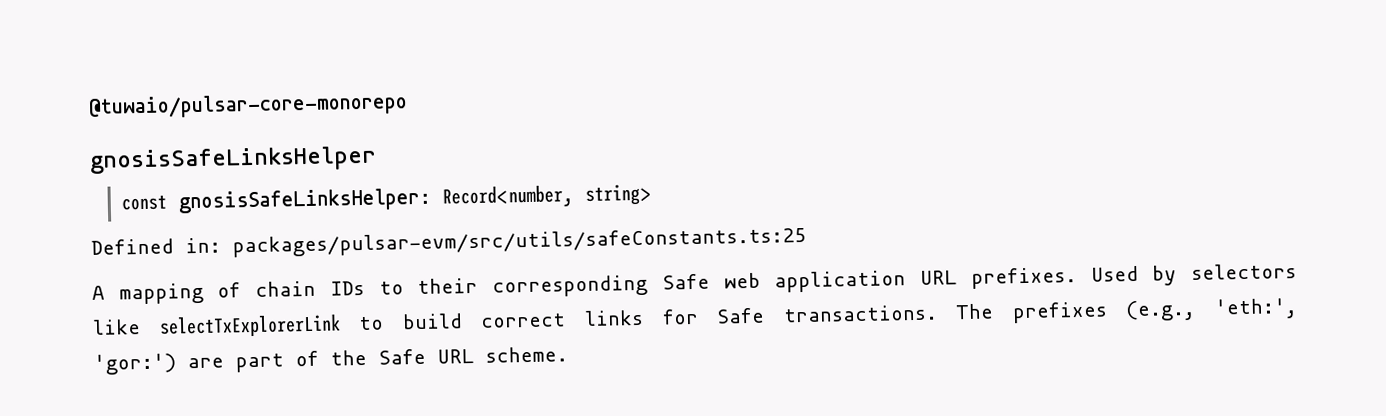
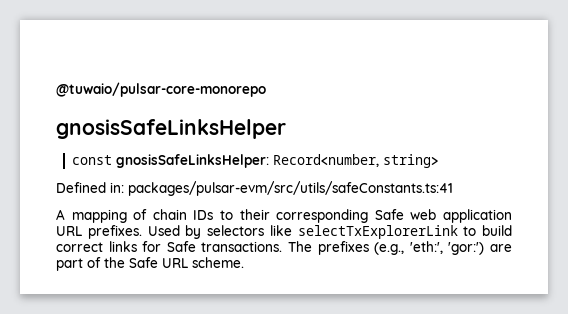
- Defined in: packages/pulsar-evm/src/utils/safeConstants.ts:25
+ Defined in: packages/pulsar-evm/src/utils/safeConstants.ts:41

